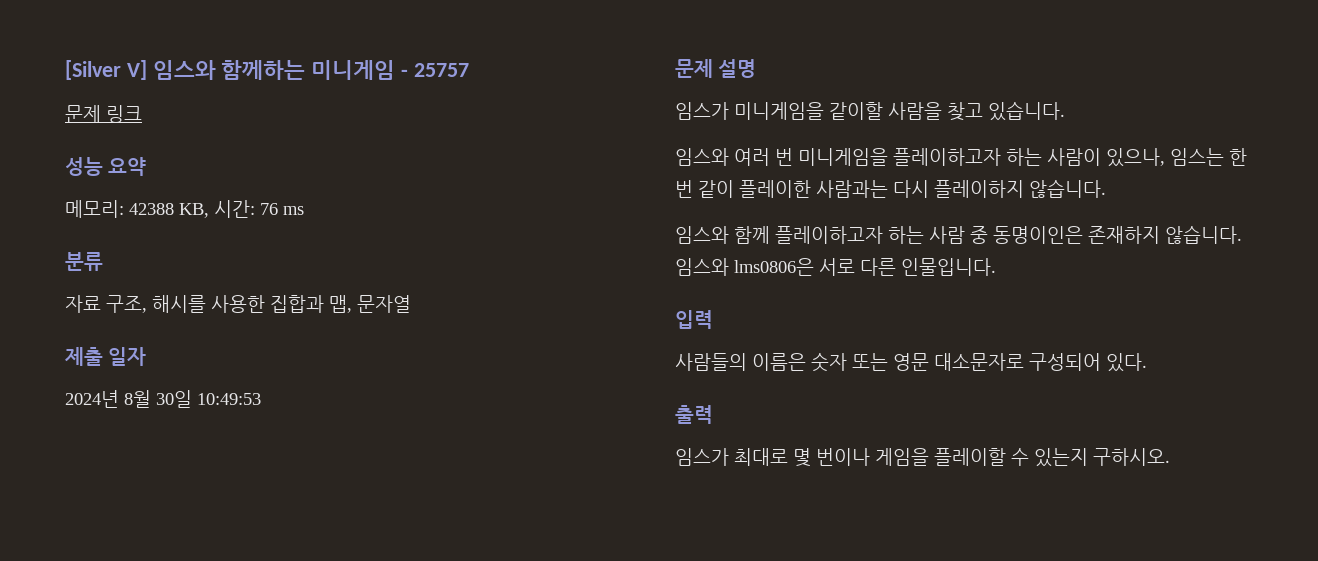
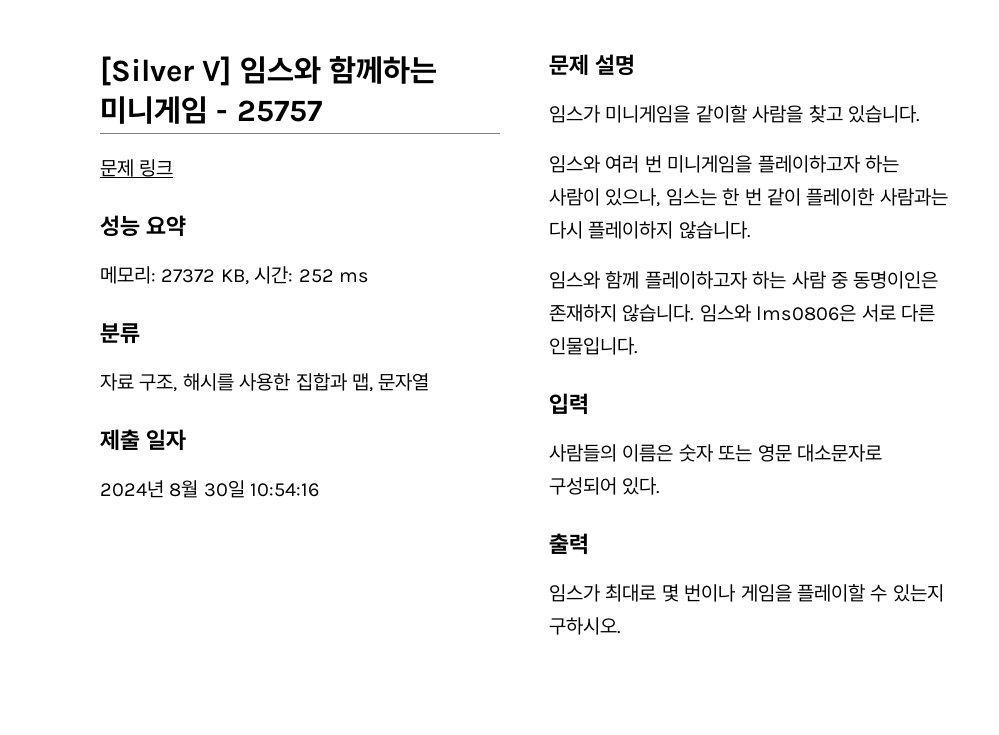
- 메모리: 42388 KB, 시간: 76 ms
+ 메모리: 27372 KB, 시간: 252 ms
- 2024년 8월 30일 10:49:53
+ 2024년 8월 30일 10:54:16

